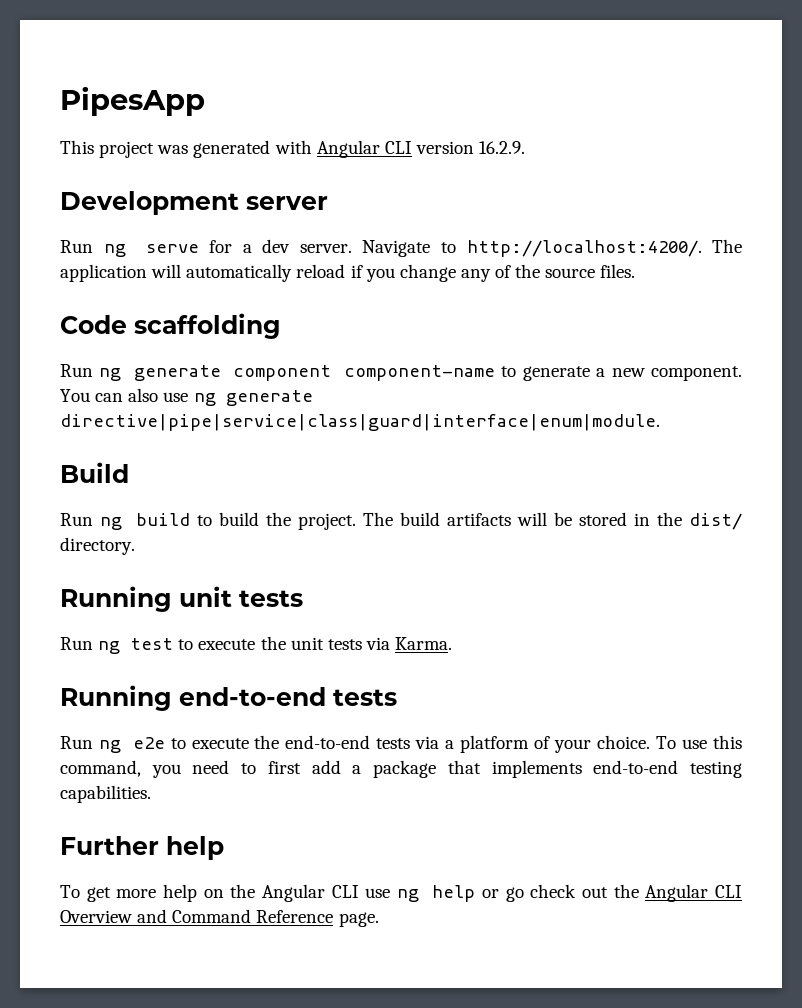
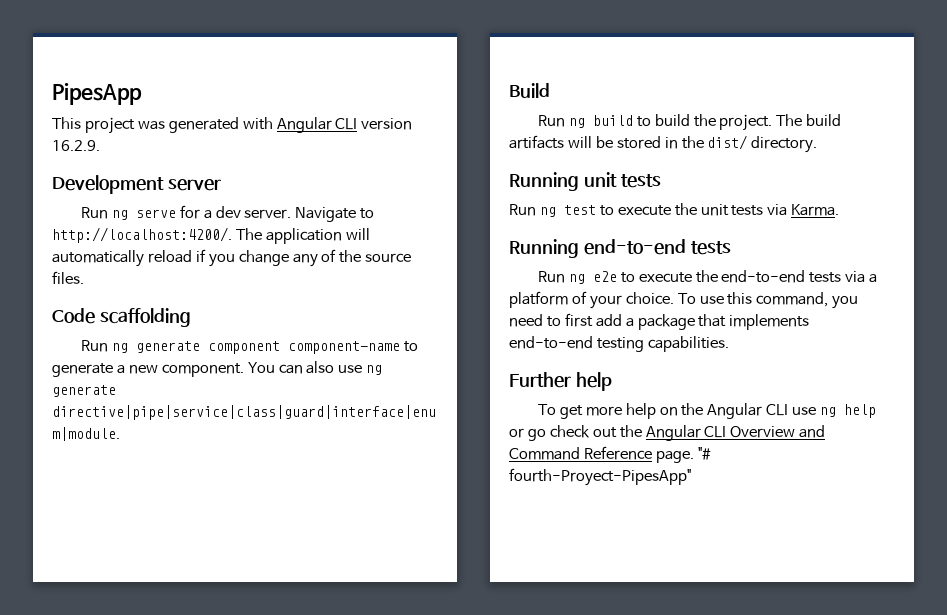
+ "# fourth-Proyect-PipesApp"

